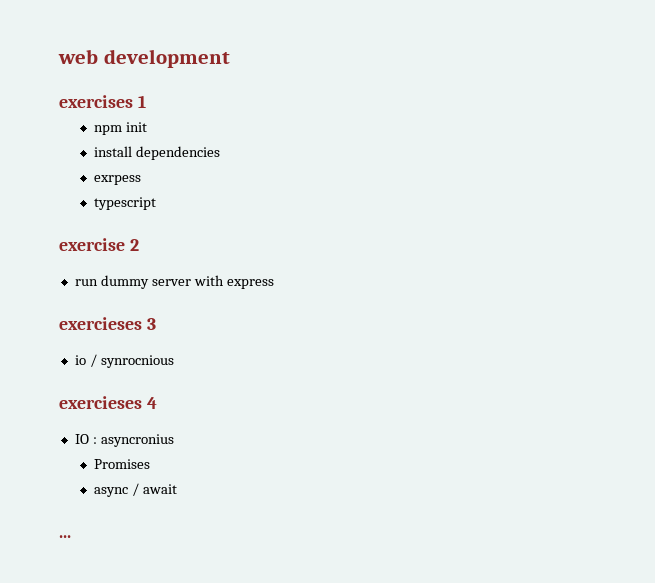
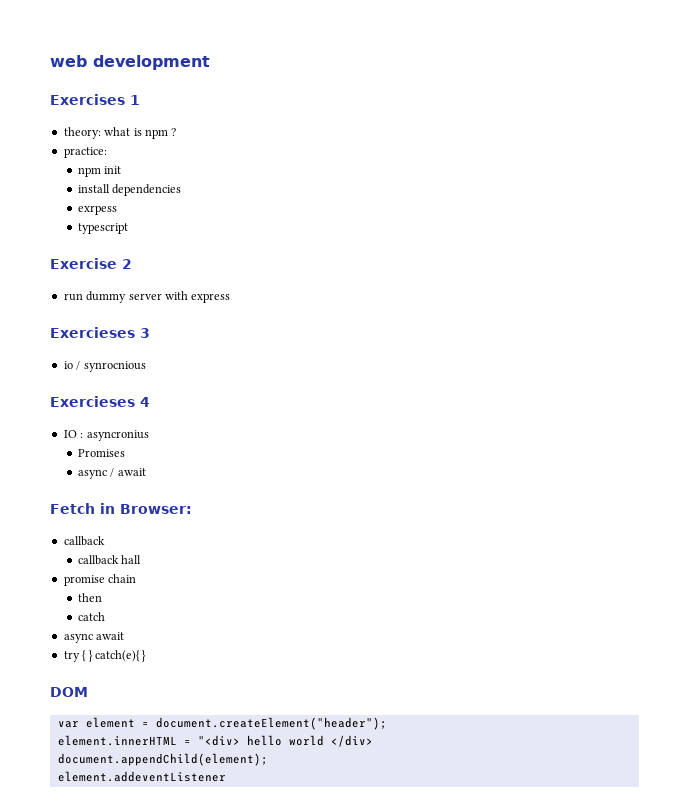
- exercises 1
+ Exercises 1
+ theory: what is npm ?
+ practice:
- exercise 2
+ Exercise 2
- exercieses 3
+ Exercieses 3
- exercieses 4
+ Exercieses 4
- ...
+ Fetch in Browser:
+ callback
+ callback hall
+ promise chain
+ then
+ catch
+ async await
+ try { } catch(e){ }
+ DOM
+ var element = document.createElement("header");
+ element.innerHTML = "<div> hello world </div>
+ document.appendChild(element);
+ element.addeventListener

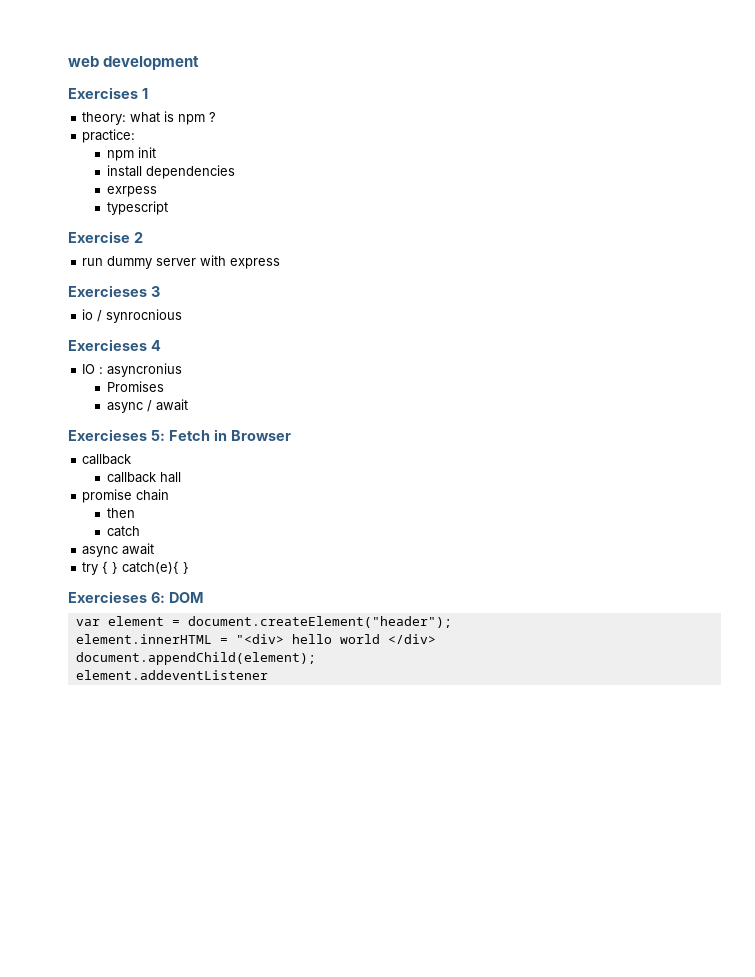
- Fetch in Browser:
+ Exercieses 5: Fetch in Browser
- DOM
+ Exercieses 6: DOM

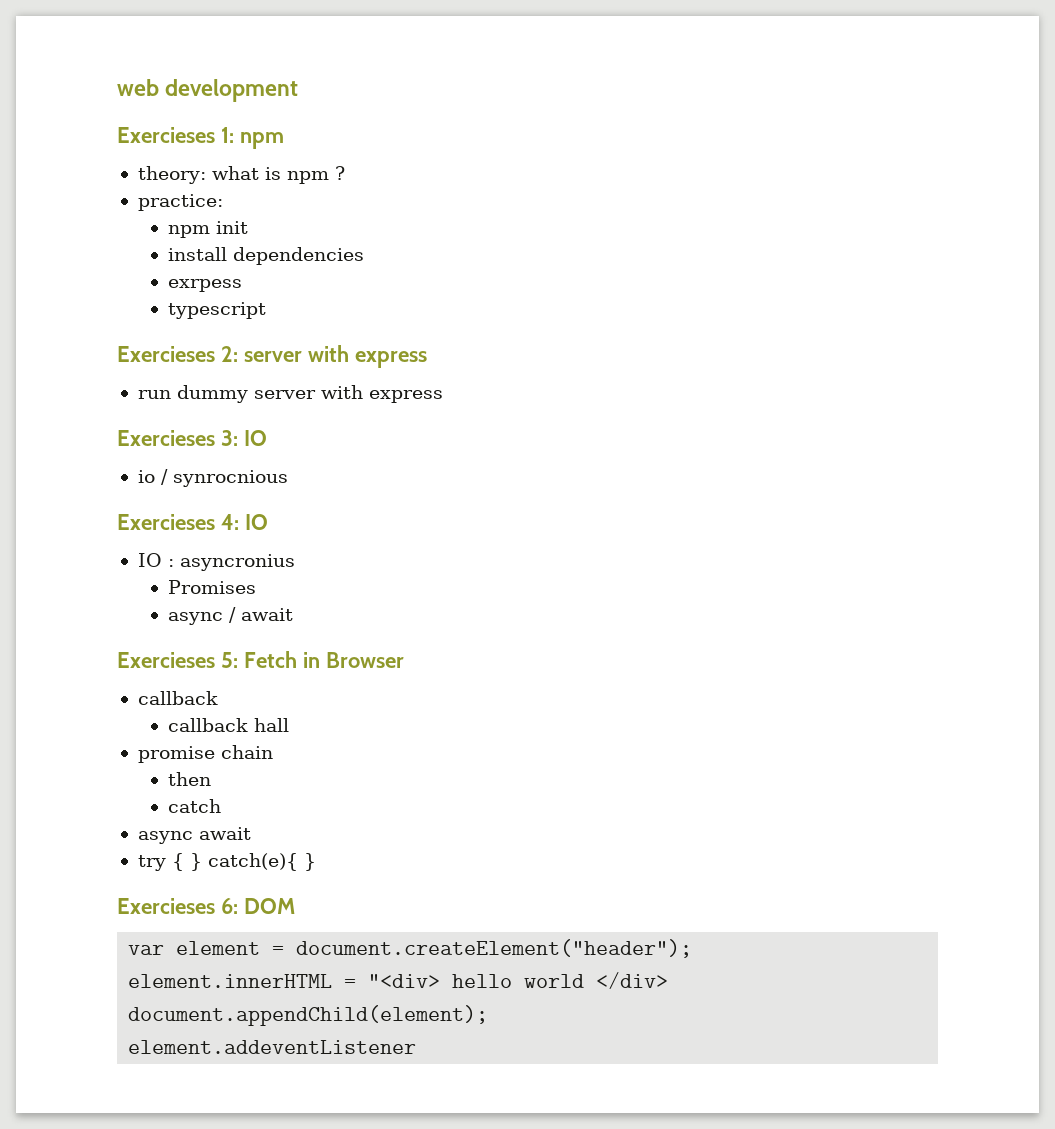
- Exercises 1
+ Exercieses 1: npm
- Exercise 2
+ Exercieses 2: server with express
- Exercieses 3
+ Exercieses 3: IO
- Exercieses 4
+ Exercieses 4: IO

